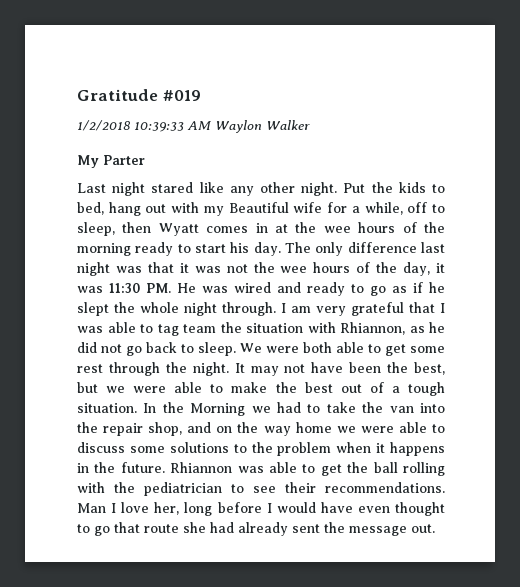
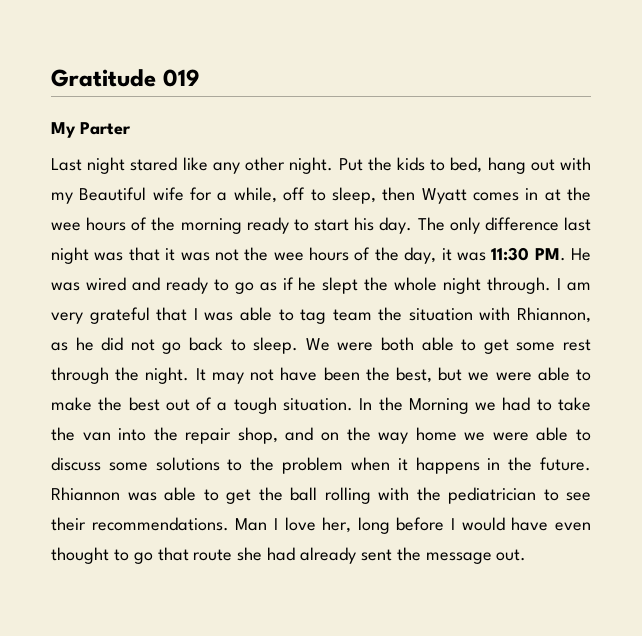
- Gratitude #019
- 1/2/2018 10:39:33 AM Waylon Walker
+ Gratitude 019

